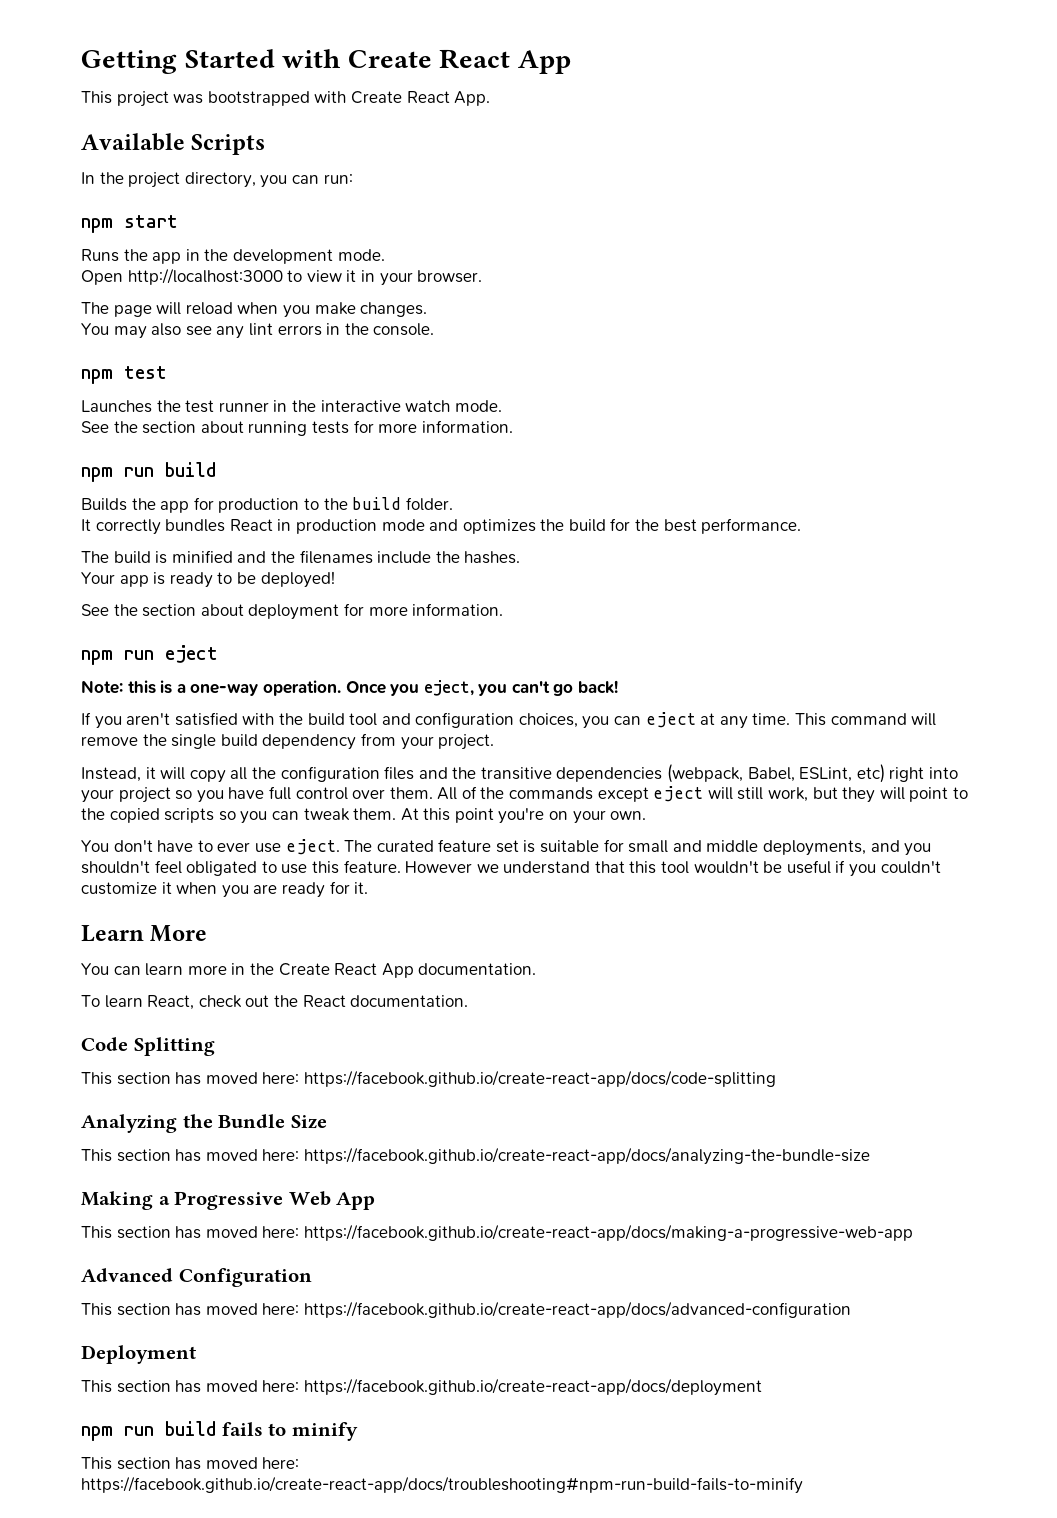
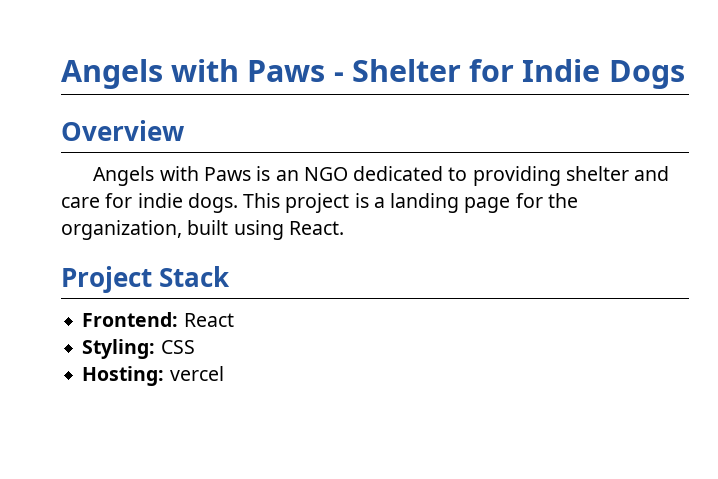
- Getting Started with Create React App
- This project was bootstrapped with Create React App.
- Available Scripts
- In the project directory, you can run:
- npm start
- Runs the app in the development mode.
- Open http://localhost:3000 to view it in your browser.
- The page will reload when you make changes.
- You may also see any lint errors in the console.
- npm test
- Launches the test runner in the interactive watch mode.
- See the section about running tests for more information.
- npm run build
- Builds the app for production to the build folder.
- It correctly bundles React in production mode and optimizes the build for the best performance.
- The build is minified and the filenames include the hashes.
- Your app is ready to be deployed!
- See the section about deployment for more information.
- npm run eject
- Note: this is a one-way operation. Once you eject, you can't go back!
- If you aren't satisfied with the build tool and configuration choices, you can eject at any time. This command will remove the single build dependency from your project.
- Instead, it will copy all the configuration files and the transitive dependencies (webpack, Babel, ESLint, etc) right into your project so you have full control over them. All of the commands except eject will still work, but they will point to the copied scripts so you can tweak them. At this point you're on your own.
- You don't have to ever use eject. The curated feature set is suitable for small and middle deployments, and you shouldn't feel obligated to use this feature. However we understand that this tool wouldn't be useful if you couldn't customize it when you are ready for it.
- Learn More
- You can learn more in the Create React App documentation.
- To learn React, check out the React documentation.
- Code Splitting
- This section has moved here: https://facebook.github.io/create-react-app/docs/code-splitting
- Analyzing the Bundle Size
- This section has moved here: https://facebook.github.io/create-react-app/docs/analyzing-the-bundle-size
- Making a Progressive Web App
- This section has moved here: https://facebook.github.io/create-react-app/docs/making-a-progressive-web-app
- Advanced Configuration
- This section has moved here: https://facebook.github.io/create-react-app/docs/advanced-configuration
- Deployment
- This section has moved here: https://facebook.github.io/create-react-app/docs/deployment
- npm run build fails to minify
- This section has moved here: https://facebook.github.io/create-react-app/docs/troubleshooting#npm-run-build-fails-to-minify
+ Angels with Paws - Shelter for Indie Dogs
+ Overview
+ Angels with Paws is an NGO dedicated to providing shelter and care for indie dogs. This project is a landing page for the organization, built using React.
+ Project Stack
+ Frontend: React
+ Styling: CSS
+ Hosting: vercel

